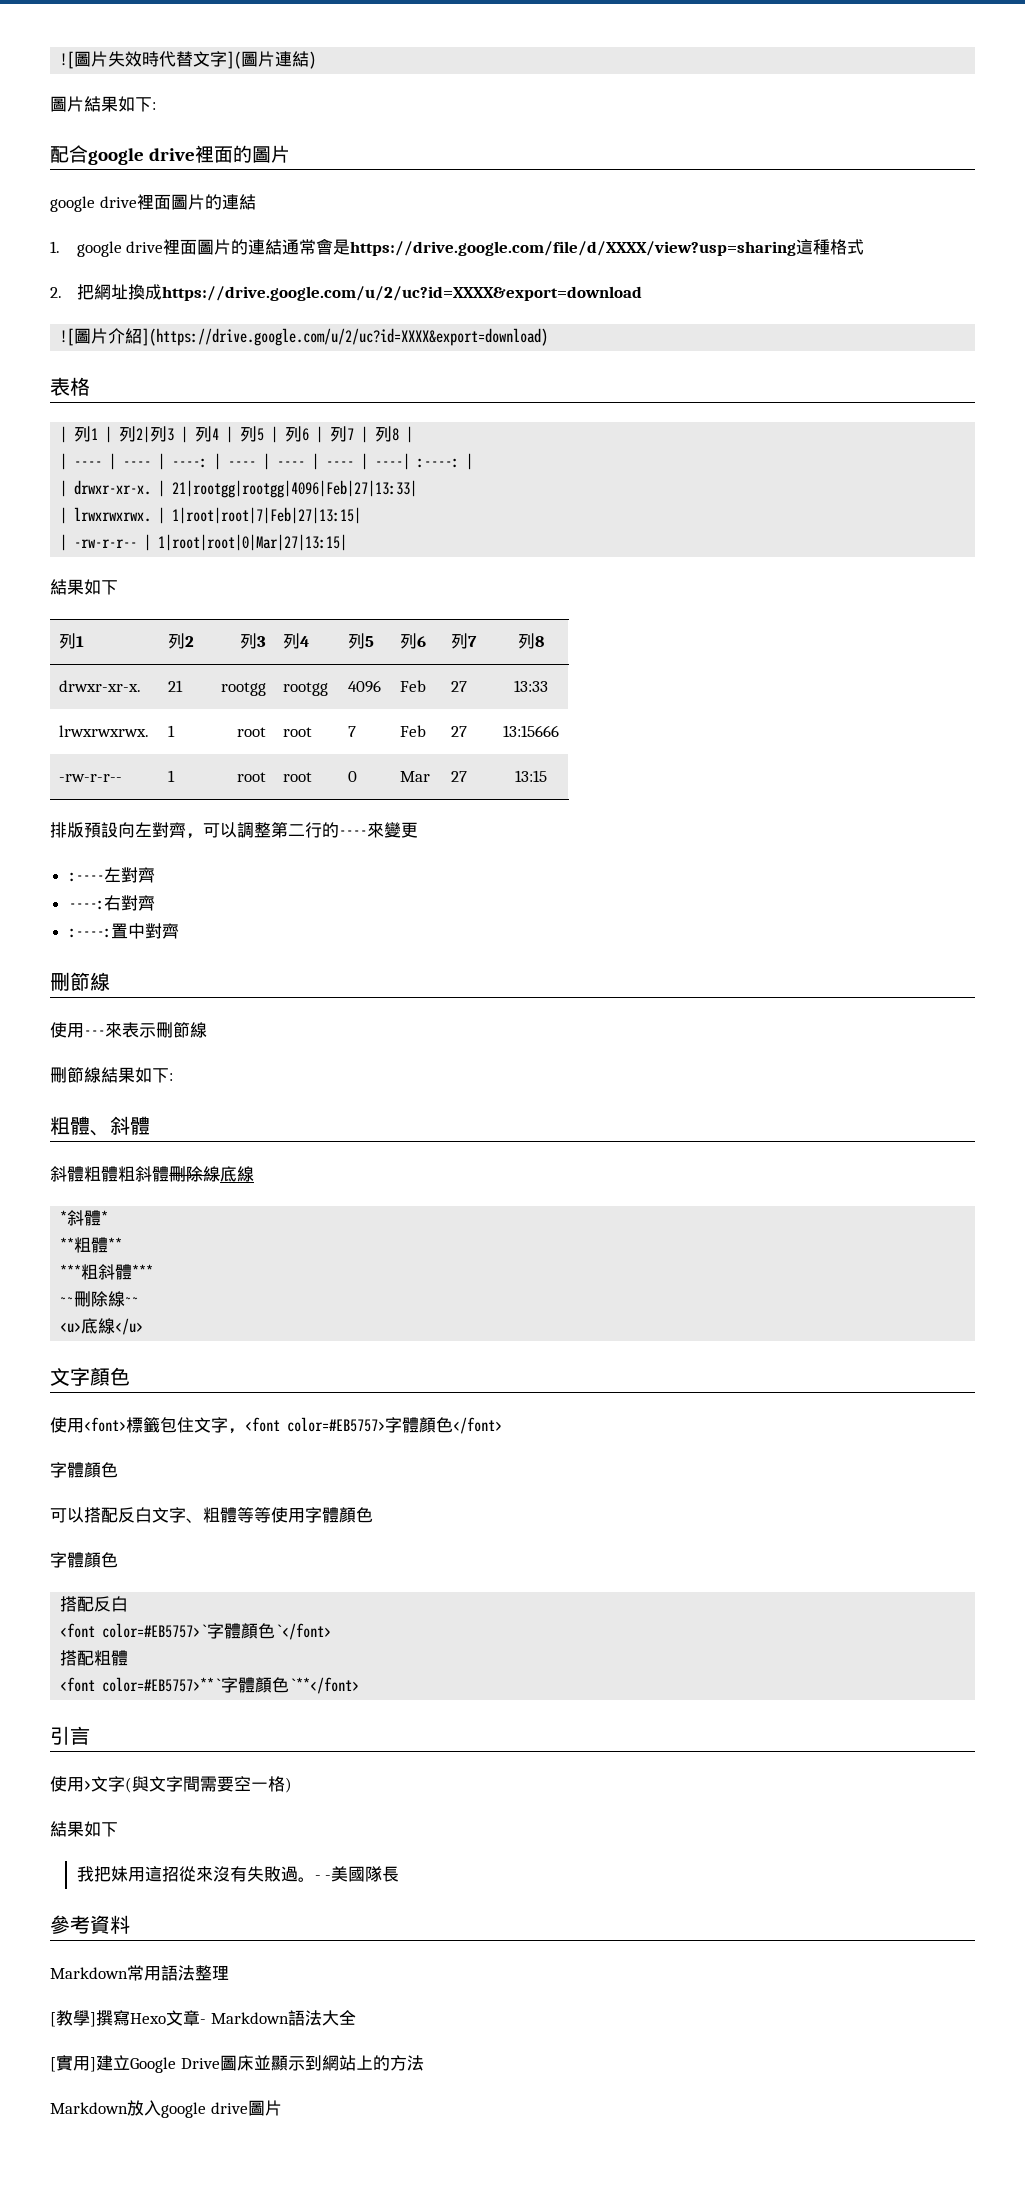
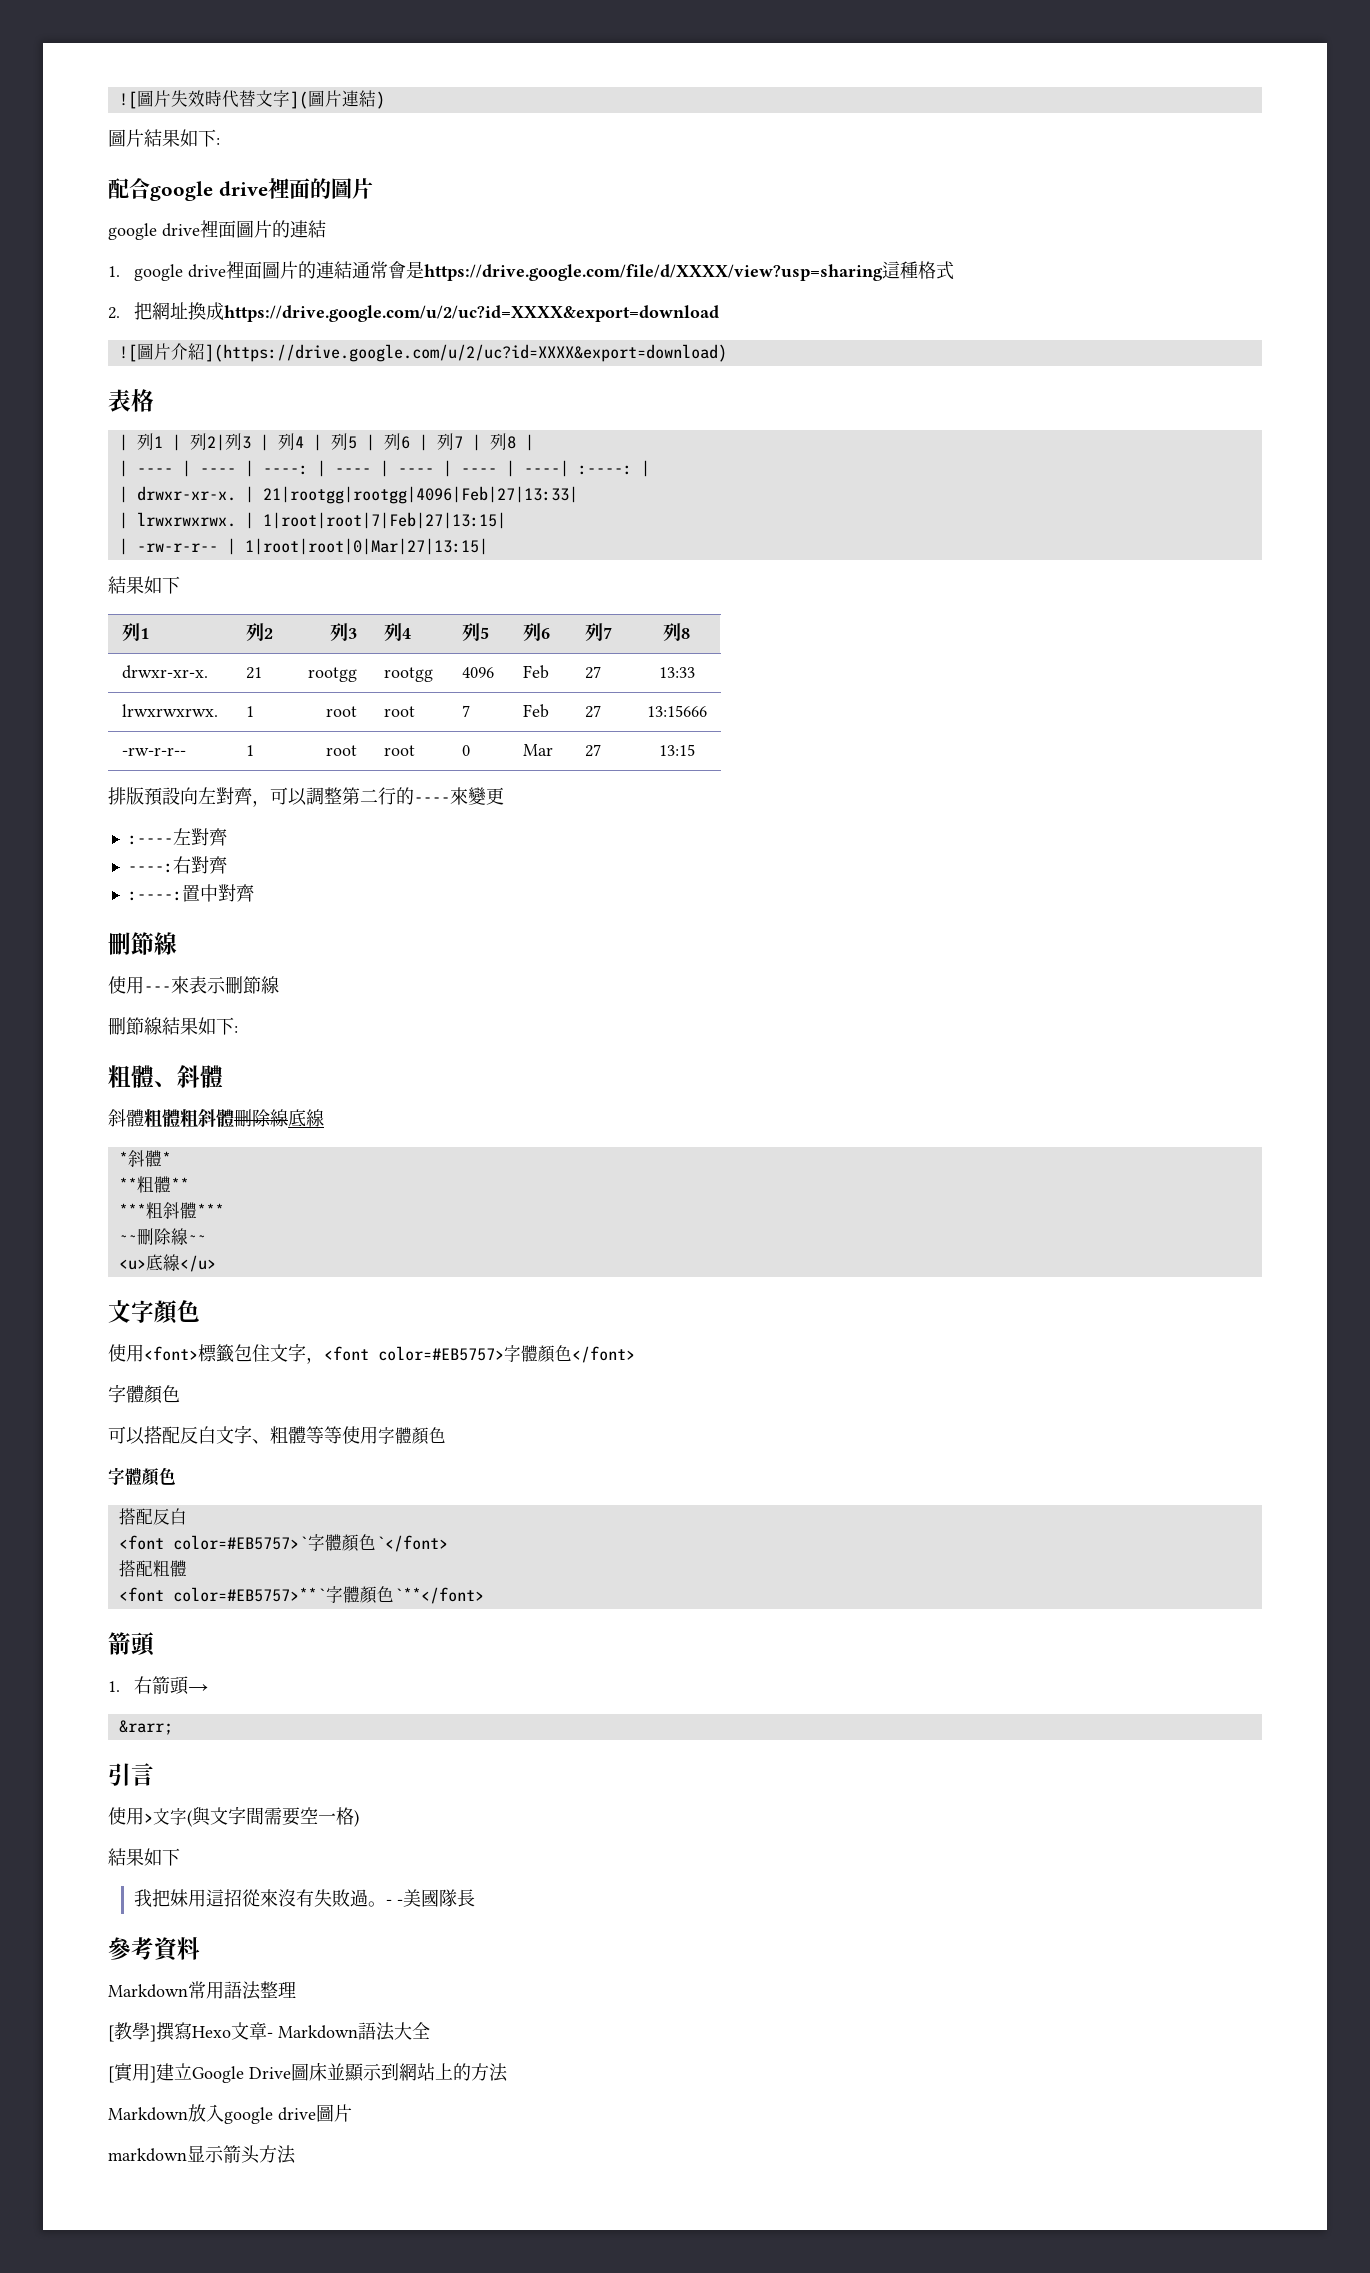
  <font color=#EB5757>**`字體顏色`**</font>
+ 箭頭
+ 1.右箭頭→
+ &rarr;
+ markdown显示箭头方法

